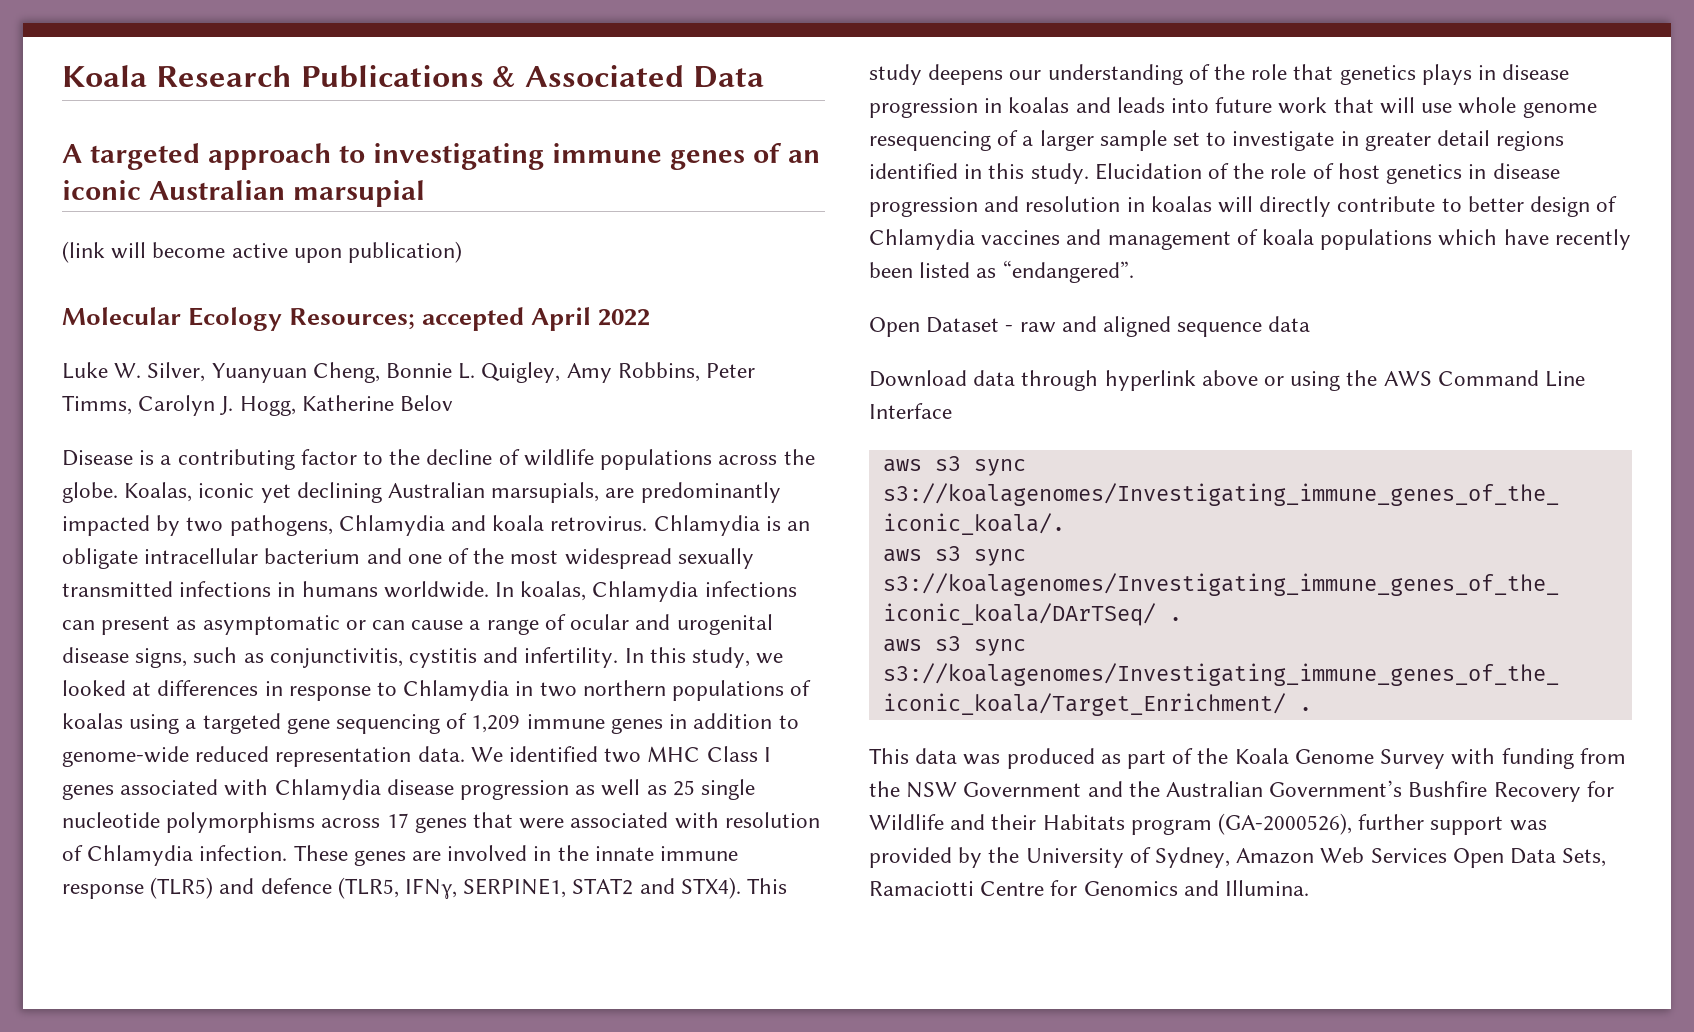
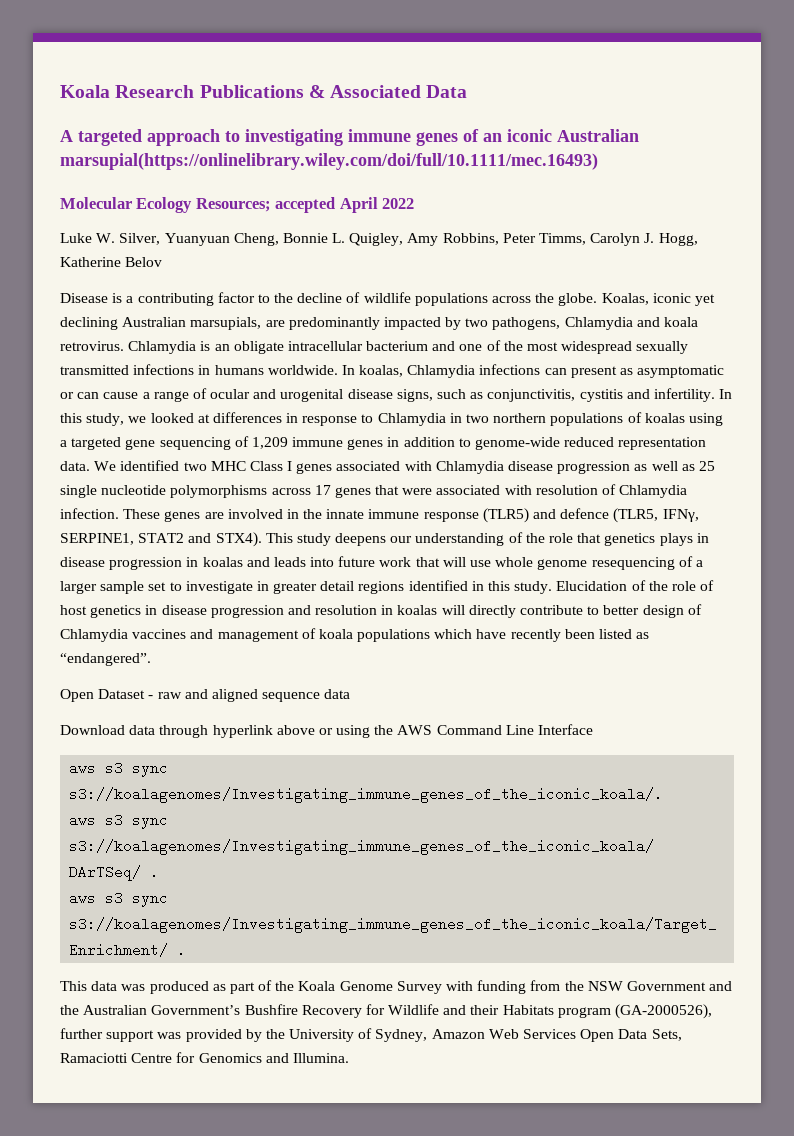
- A targeted approach to investigating immune genes of an iconic Australian marsupial
- (link will become active upon publication)
+ A targeted approach to investigating immune genes of an iconic Australian marsupial(https://onlinelibrary.wiley.com/doi/full/10.1111/mec.16493)

